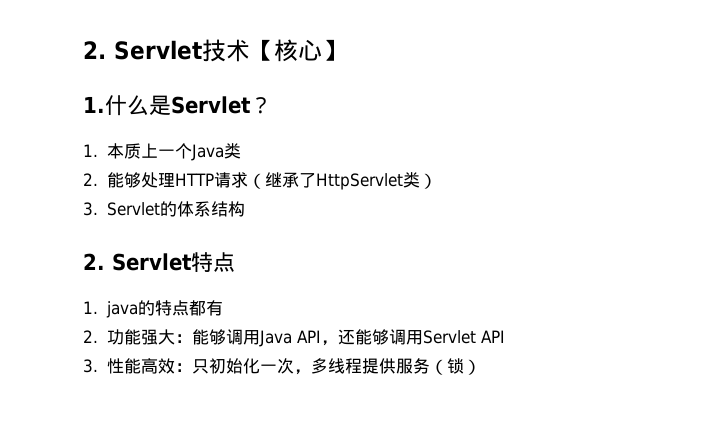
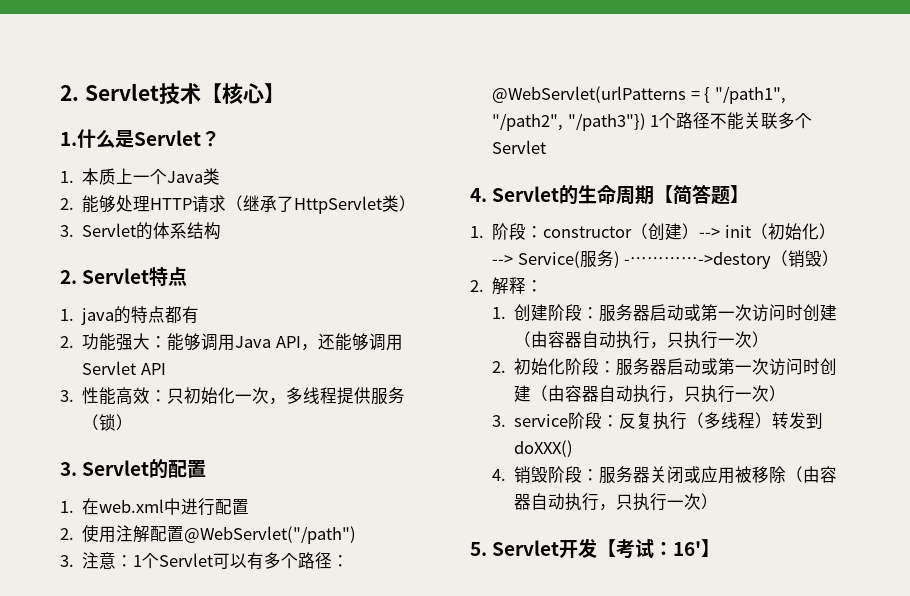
+ 3. Servlet的配置
+ 1.在web.xml中进行配置
+ 2.使用注解配置@WebServlet("/path")
+ 3.注意：1个Servlet可以有多个路径：@WebServlet(urlPatterns = { "/path1", "/path2", "/path3"}) 1个路径不能关联多个Servlet
+ 4. Servlet的生命周期【简答题】
+ 1.阶段：constructor（创建）--> init（初始化）--> Service(服务) -…………->destory（销毁）
+ 2.解释：
+ 1.创建阶段：服务器启动或第一次访问时创建（由容器自动执行，只执行一次）
+ 2.初始化阶段：服务器启动或第一次访问时创建（由容器自动执行，只执行一次）
+ 3. service阶段：反复执行（多线程）转发到doXXX()
+ 4.销毁阶段：服务器关闭或应用被移除（由容器自动执行，只执行一次）
+ 5. Servlet开发【考试：16'】

